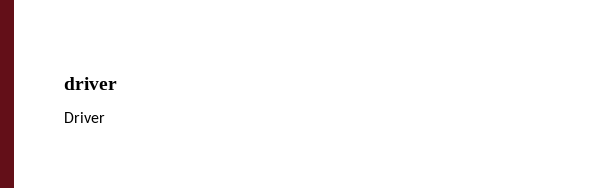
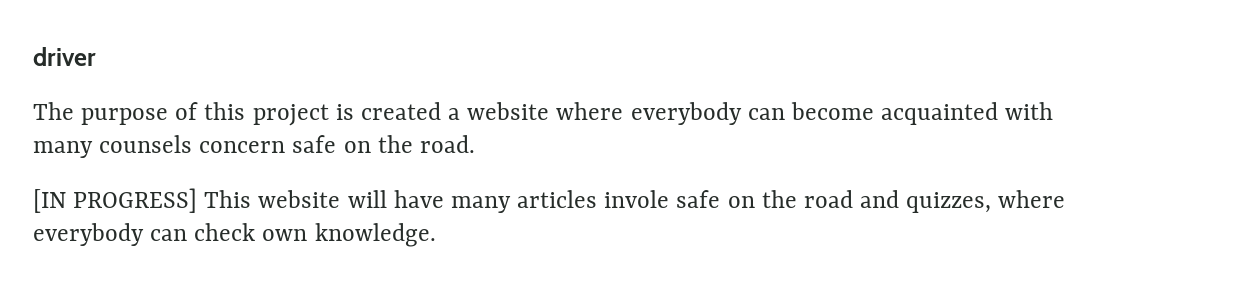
- Driver
+ The purpose of this project is created a website where everybody can become acquainted with many counsels concern safe on the road.
+ [IN PROGRESS] This website will have many articles invole safe on the road and quizzes, where everybody can check own knowledge.

